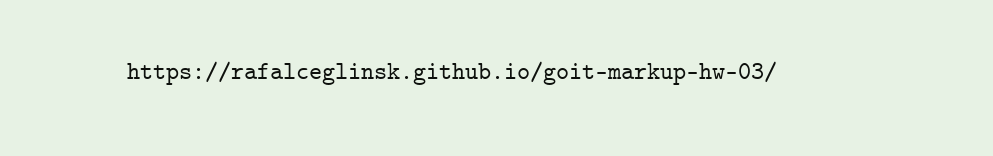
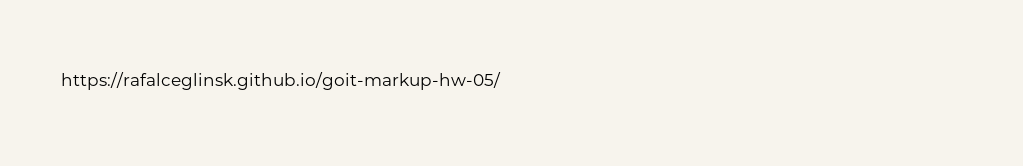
- https://rafalceglinsk.github.io/goit-markup-hw-03/
+ https://rafalceglinsk.github.io/goit-markup-hw-05/

